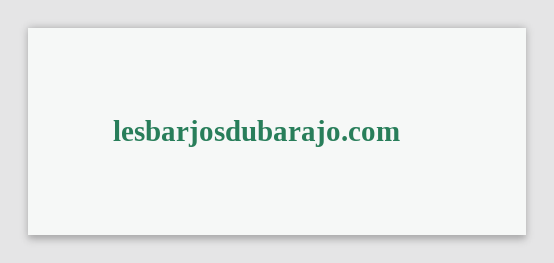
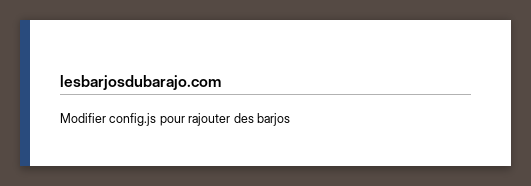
+ Modifier config.js pour rajouter des barjos

